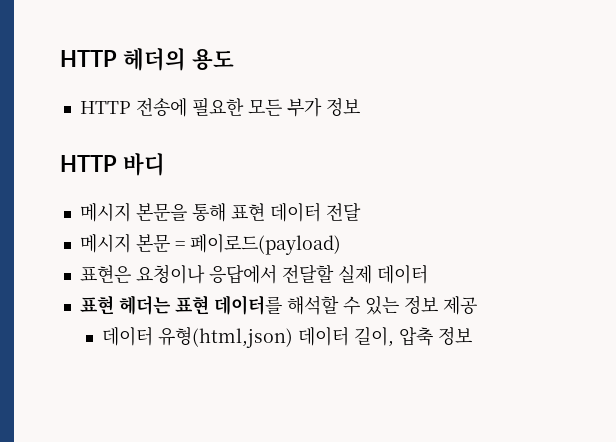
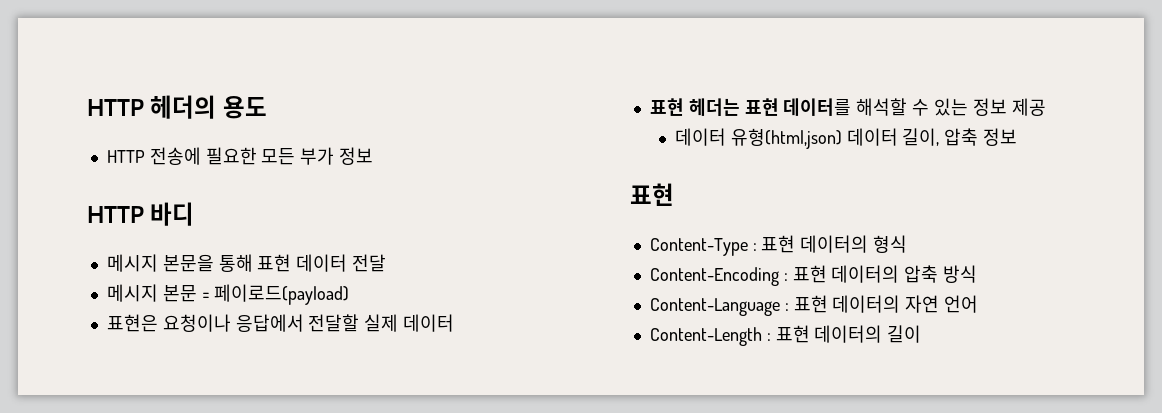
  데이터 유형(html,json) 데이터 길이, 압축 정보
+ 표현
+ Content-Type : 표현 데이터의 형식
+ Content-Encoding : 표현 데이터의 압축 방식
+ Content-Language : 표현 데이터의 자연 언어
+ Content-Length : 표현 데이터의 길이

